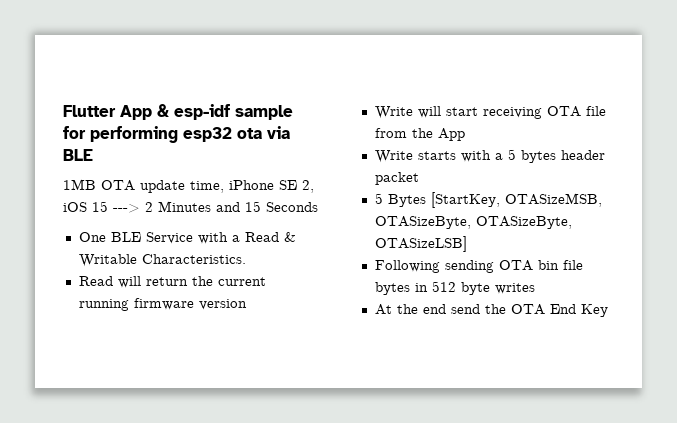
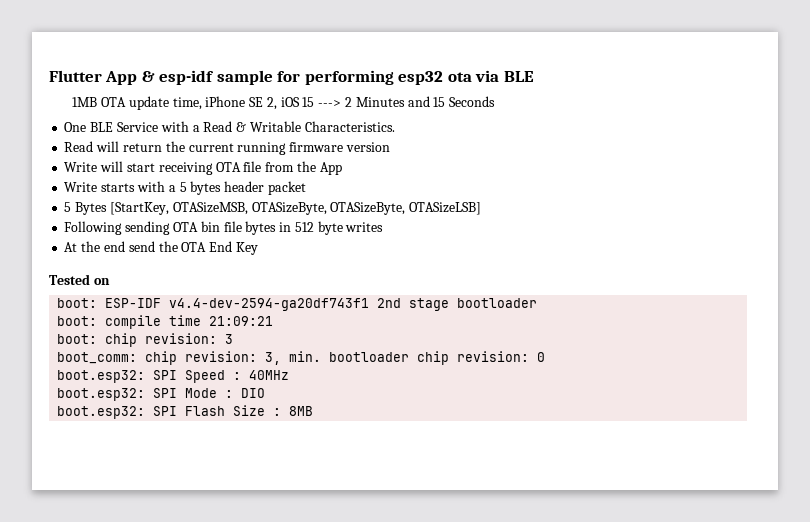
+ Tested on
+ boot: ESP-IDF v4.4-dev-2594-ga20df743f1 2nd stage bootloader
+ boot: compile time 21:09:21
+ boot: chip revision: 3
+ boot_comm: chip revision: 3, min. bootloader chip revision: 0
+ boot.esp32: SPI Speed : 40MHz
+ boot.esp32: SPI Mode : DIO
+ boot.esp32: SPI Flash Size : 8MB

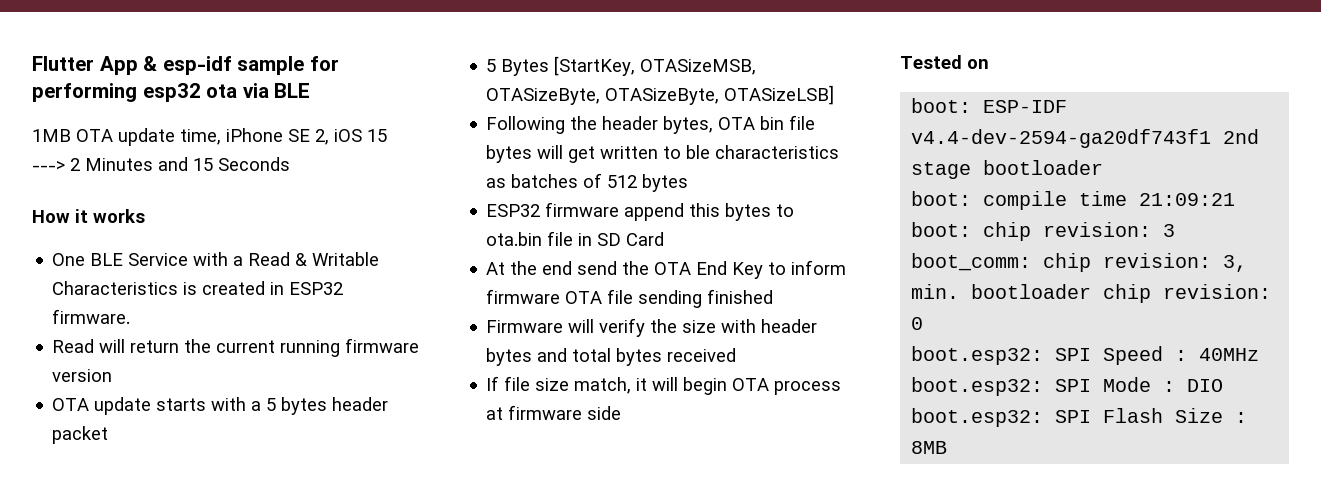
+ How it works
- One BLE Service with a Read & Writable Characteristics.
+ One BLE Service with a Read & Writable Characteristics is created in ESP32 firmware.
- Write will start receiving OTA file from the App
- Write starts with a 5 bytes header packet
+ OTA update starts with a 5 bytes header packet
- Following sending OTA bin file bytes in 512 byte writes
+ Following the header bytes, OTA bin file bytes will get written to ble characteristics as batches of 512 bytes
+ ESP32 firmware append this bytes to ota.bin file in SD Card
- At the end send the OTA End Key
+ At the end send the OTA End Key to inform firmware OTA file sending finished
+ Firmware will verify the size with header bytes and total bytes received
+ If file size match, it will begin OTA process at firmware side

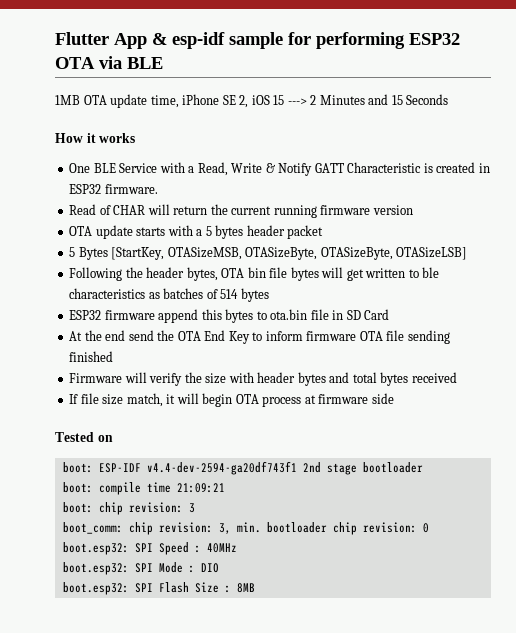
- Flutter App & esp-idf sample for performing esp32 ota via BLE
+ Flutter App & esp-idf sample for performing ESP32 OTA via BLE
- One BLE Service with a Read & Writable Characteristics is created in ESP32 firmware.
+ One BLE Service with a Read, Write & Notify GATT Characteristic is created in ESP32 firmware.
- Read will return the current running firmware version
+ Read of CHAR will return the current running firmware version
- Following the header bytes, OTA bin file bytes will get written to ble characteristics as batches of 512 bytes
+ Following the header bytes, OTA bin file bytes will get written to ble characteristics as batches of 514 bytes

